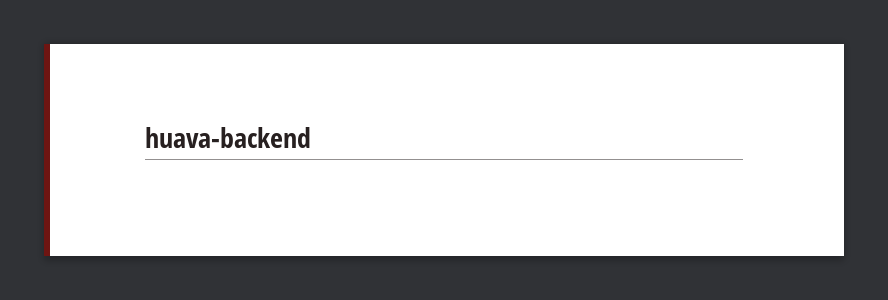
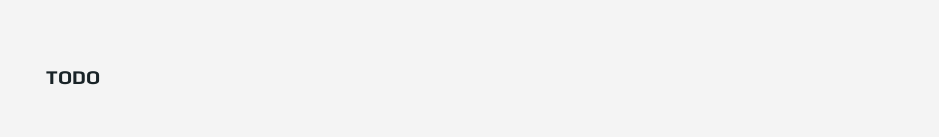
- huava-backend
+ TODO

